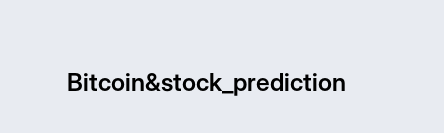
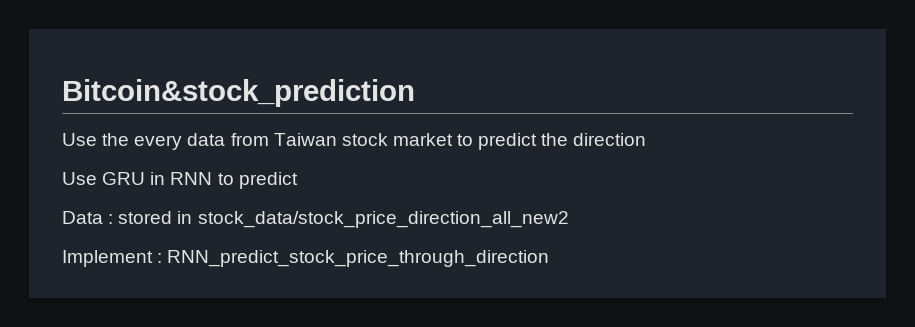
+ Use the every data from Taiwan stock market to predict the direction
+ Use GRU in RNN to predict
+ Data : stored in stock_data/stock_price_direction_all_new2
+ Implement : RNN_predict_stock_price_through_direction

